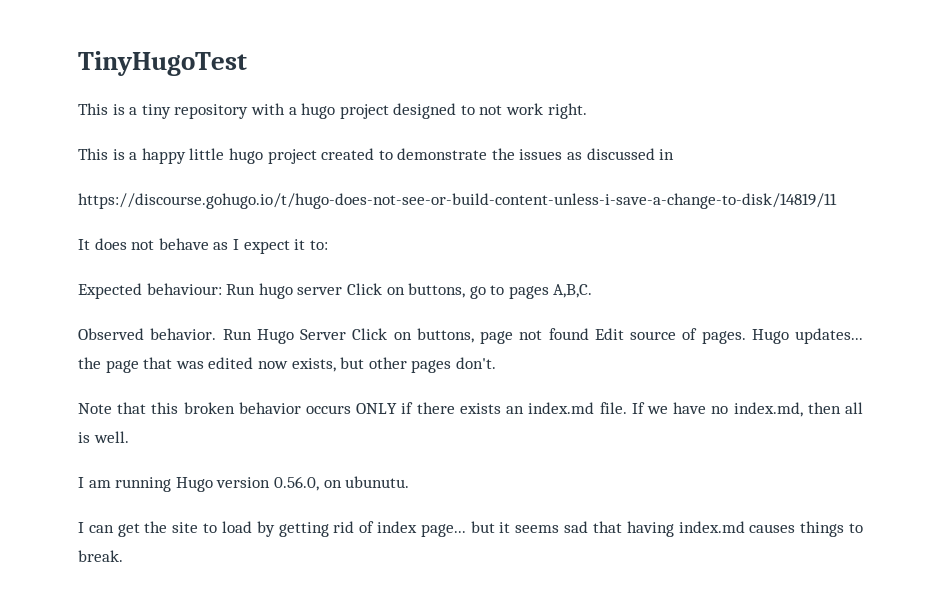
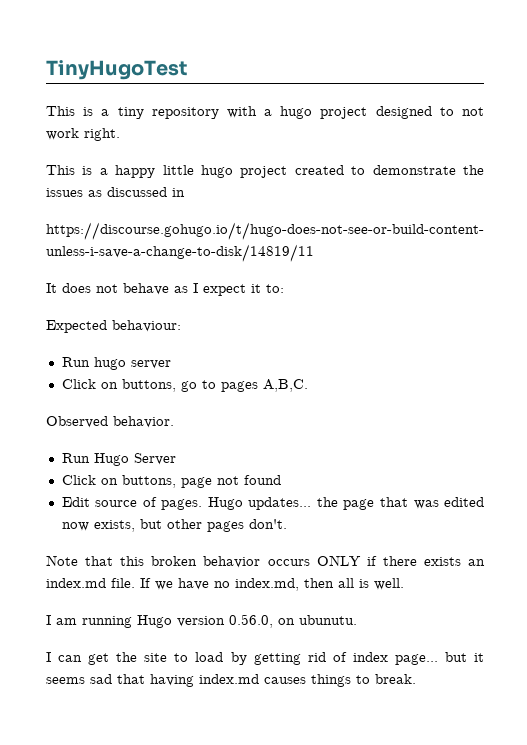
- Expected behaviour: Run hugo server Click on buttons, go to pages A,B,C.
+ Expected behaviour:
+ Run hugo server
+ Click on buttons, go to pages A,B,C.
- Observed behavior. Run Hugo Server Click on buttons, page not found Edit source of pages.
+ Observed behavior.
+ Run Hugo Server
+ Click on buttons, page not found
+ Edit source of pages.

